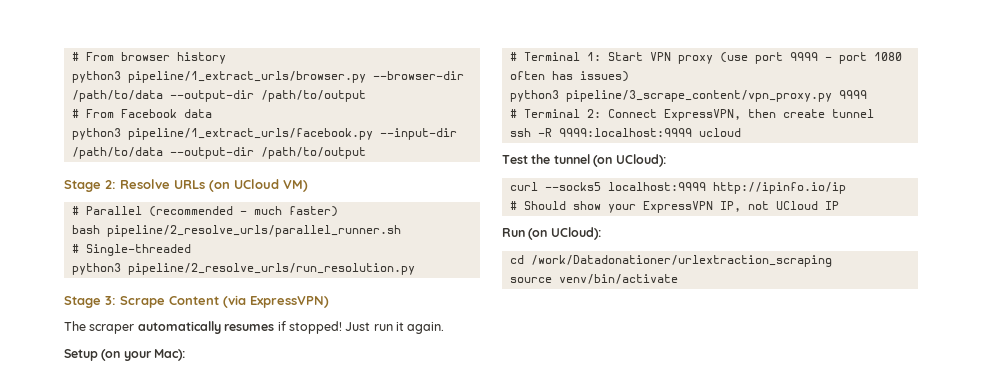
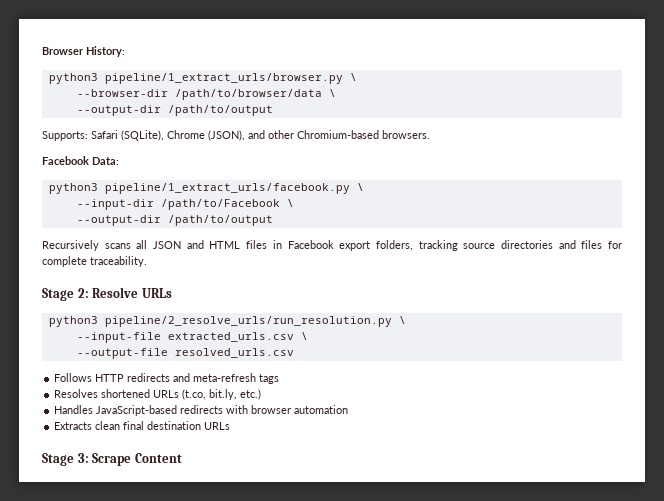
- # From browser history
- python3 pipeline/1_extract_urls/browser.py --browser-dir /path/to/data --output-dir /path/to/output
- # From Facebook data
- python3 pipeline/1_extract_urls/facebook.py --input-dir /path/to/data --output-dir /path/to/output
- Stage 2: Resolve URLs (on UCloud VM)
- # Parallel (recommended - much faster)
- bash pipeline/2_resolve_urls/parallel_runner.sh
- # Single-threaded
- python3 pipeline/2_resolve_urls/run_resolution.py
- Stage 3: Scrape Content (via ExpressVPN)
- The scraper automatically resumes if stopped! Just run it again.
- Setup (on your Mac):
- # Terminal 1: Start VPN proxy (use port 9999 - port 1080 often has issues)
- python3 pipeline/3_scrape_content/vpn_proxy.py 9999
- # Terminal 2: Connect ExpressVPN, then create tunnel
- ssh -R 9999:localhost:9999 ucloud
- Test the tunnel (on UCloud):
- curl --socks5 localhost:9999 http://ipinfo.io/ip
- # Should show your ExpressVPN IP, not UCloud IP
- Run (on UCloud):
- cd /work/Datadonationer/urlextraction_scraping
- source venv/bin/activate
+ Browser History:
+ python3 pipeline/1_extract_urls/browser.py \
+ --browser-dir /path/to/browser/data \
+ --output-dir /path/to/output
+ Supports: Safari (SQLite), Chrome (JSON), and other Chromium-based browsers.
+ Facebook Data:
+ python3 pipeline/1_extract_urls/facebook.py \
+ --input-dir /path/to/Facebook \
+ --output-dir /path/to/output
+ Recursively scans all JSON and HTML files in Facebook export folders, tracking source directories and files for complete traceability.
+ Stage 2: Resolve URLs
+ python3 pipeline/2_resolve_urls/run_resolution.py \
+ --input-file extracted_urls.csv \
+ --output-file resolved_urls.csv
+ Follows HTTP redirects and meta-refresh tags
+ Resolves shortened URLs (t.co, bit.ly, etc.)
+ Handles JavaScript-based redirects with browser automation
+ Extracts clean final destination URLs
+ Stage 3: Scrape Content

